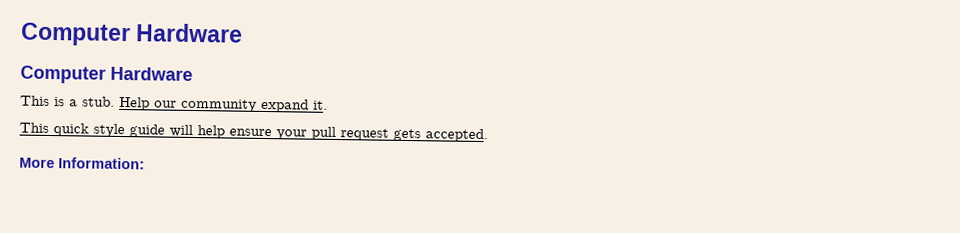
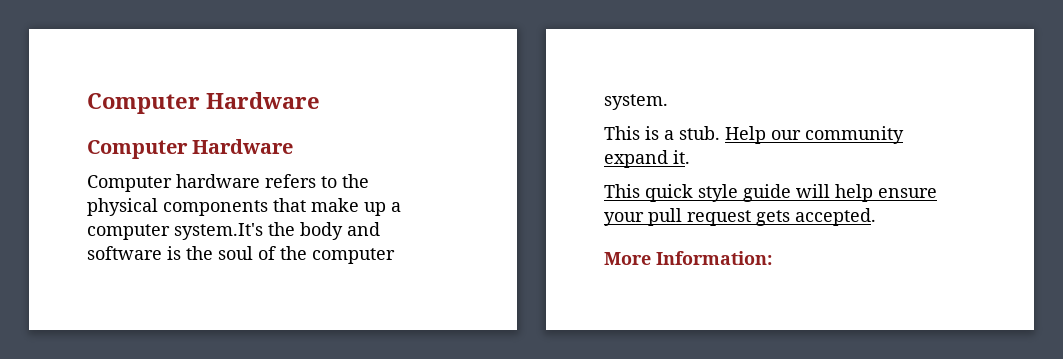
+ Computer hardware refers to the physical components that make up a computer system.It's the body and software is the soul of the computer system.

